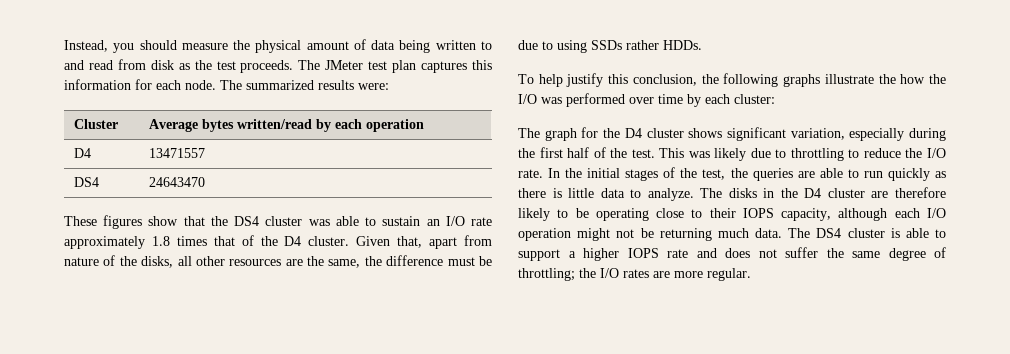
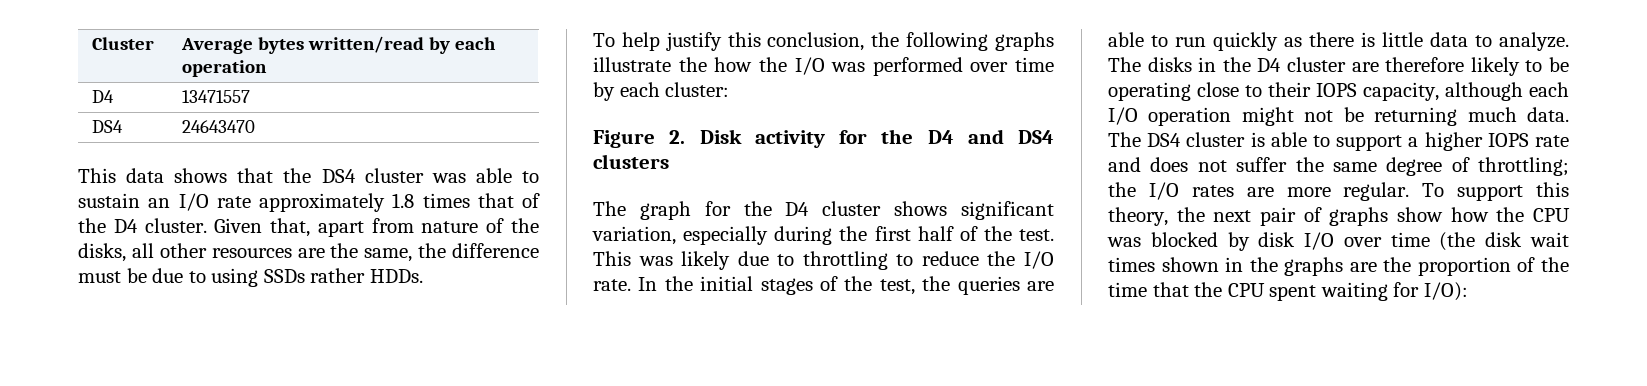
- Instead, you should measure the physical amount of data being written to and read from disk as the test proceeds. The JMeter test plan captures this information for each node. The summarized results were:
- These figures show that the DS4 cluster was able to sustain an I/O rate approximately 1.8 times that of the D4 cluster.
+ This data shows that the DS4 cluster was able to sustain an I/O rate approximately 1.8 times that of the D4 cluster.
+ Figure 2. Disk activity for the D4 and DS4 clusters
+ To support this theory, the next pair of graphs show how the CPU was blocked by disk I/O over time (the disk wait times shown in the graphs are the proportion of the time that the CPU spent waiting for I/O):

